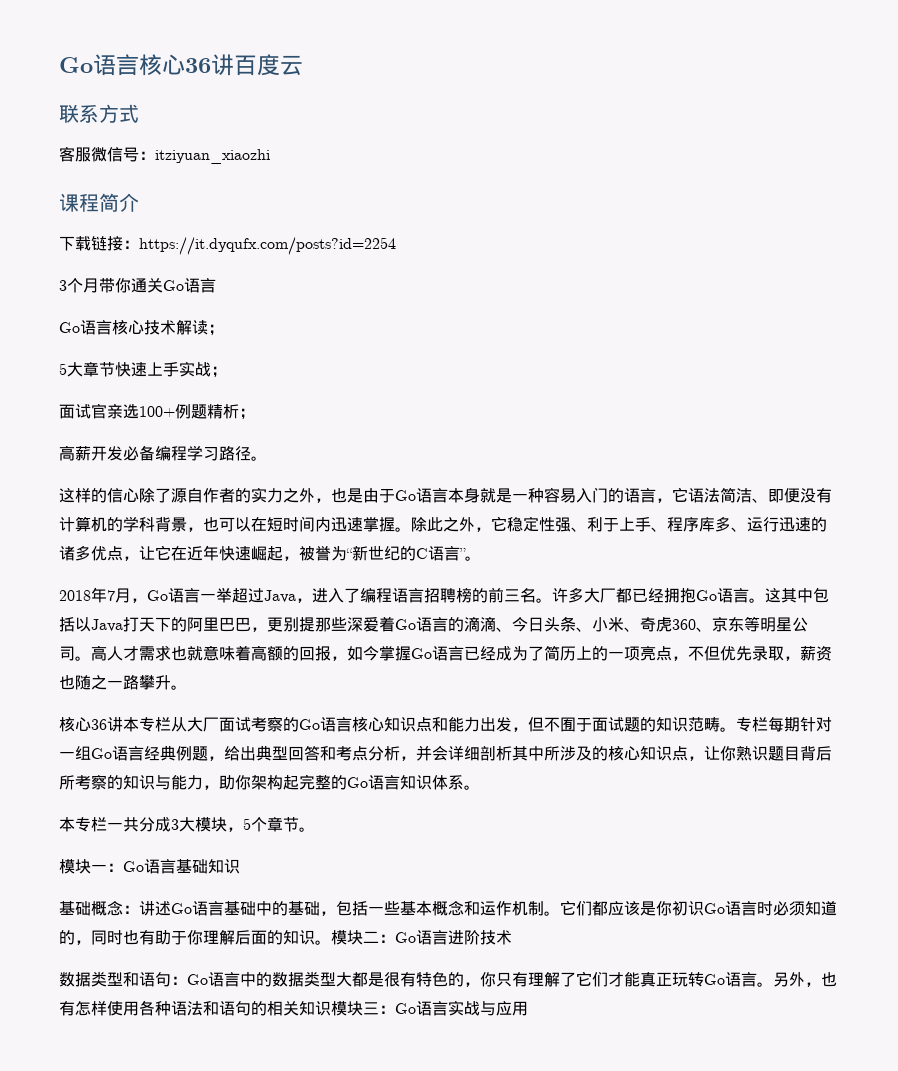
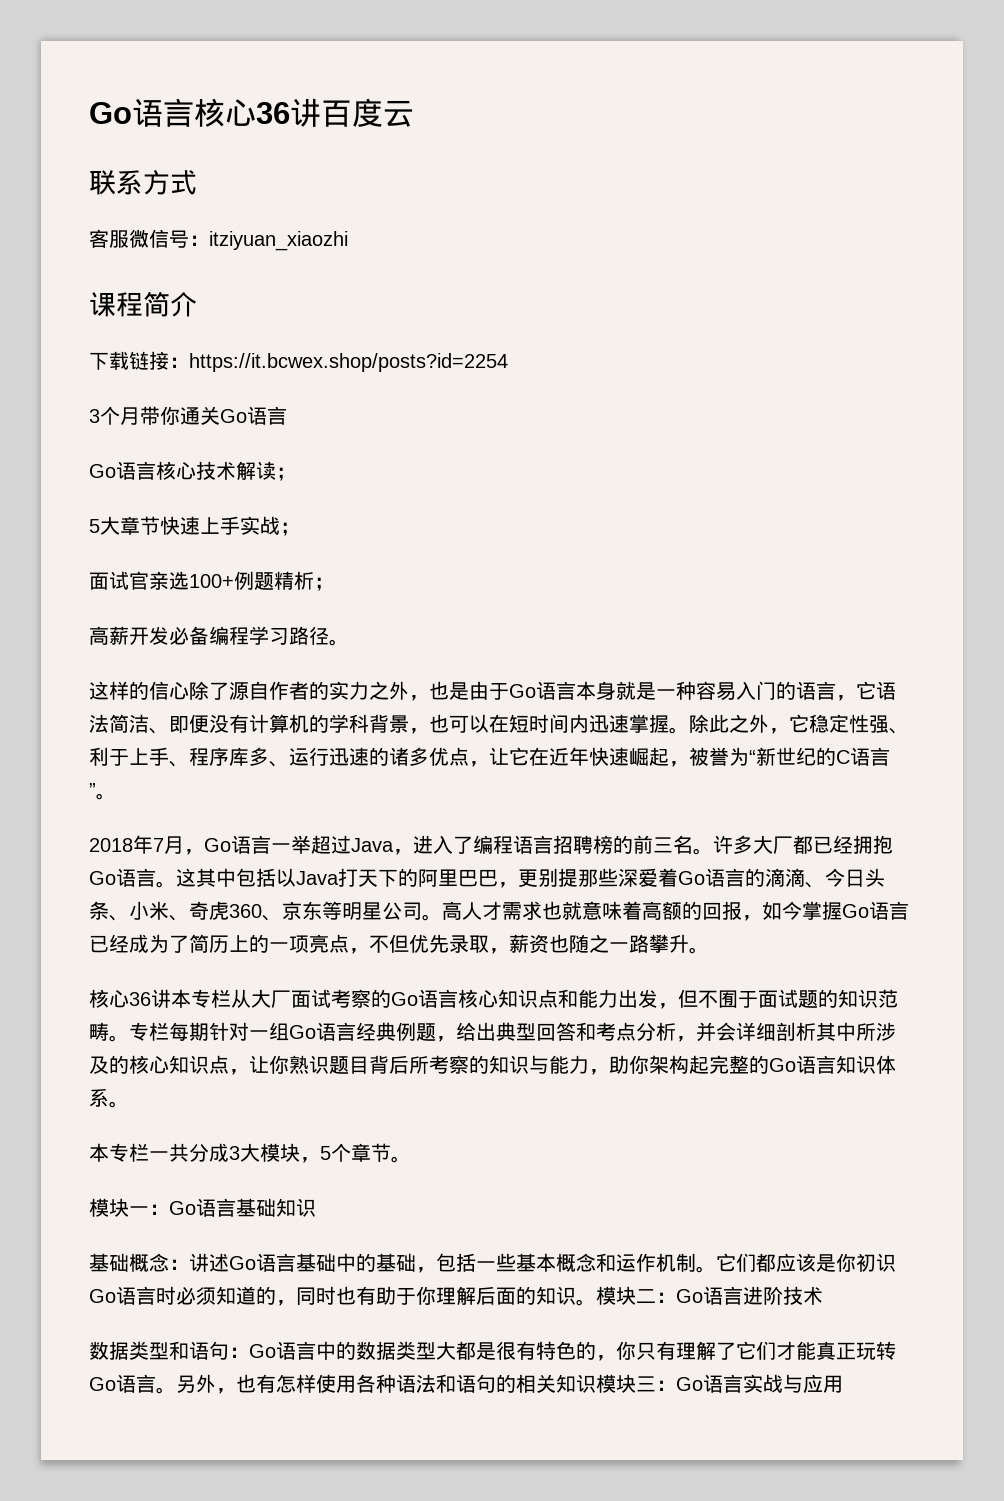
- 下载链接：https://it.dyqufx.com/posts?id=2254
+ 下载链接：https://it.bcwex.shop/posts?id=2254

